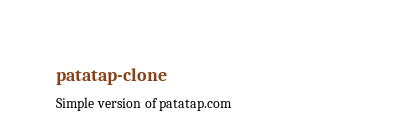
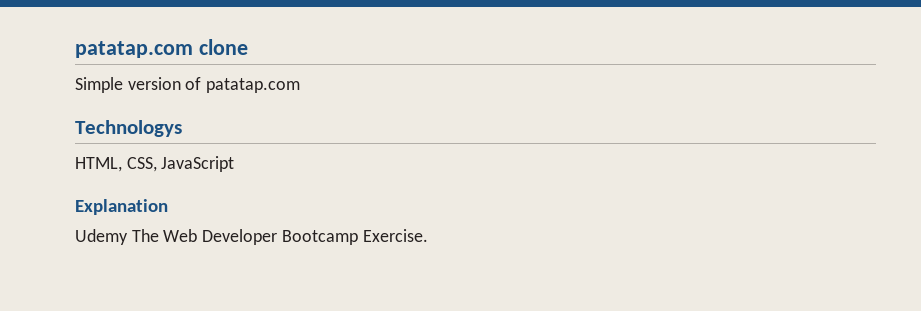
- patatap-clone
+ patatap.com clone
+ Technologys
+ HTML, CSS, JavaScript
+ Explanation
+ Udemy The Web Developer Bootcamp Exercise.

